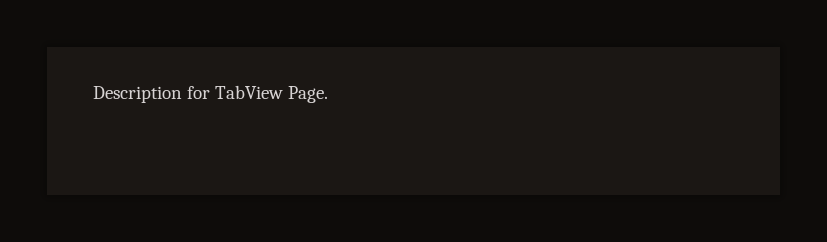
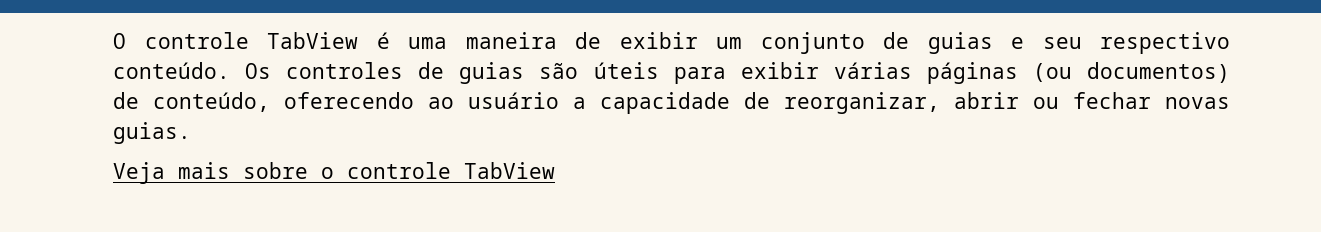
- Description for TabView Page.
+ O controle TabView é uma maneira de exibir um conjunto de guias e seu respectivo conteúdo. Os controles de guias são úteis para exibir várias páginas (ou documentos) de conteúdo, oferecendo ao usuário a capacidade de reorganizar, abrir ou fechar novas guias.
+ Veja mais sobre o controle TabView

